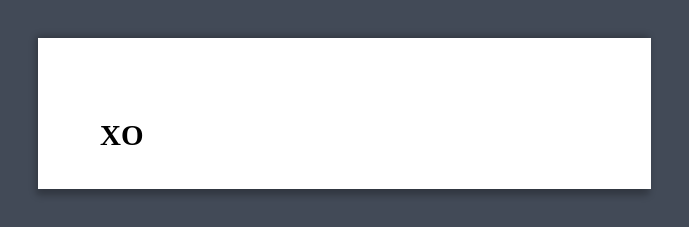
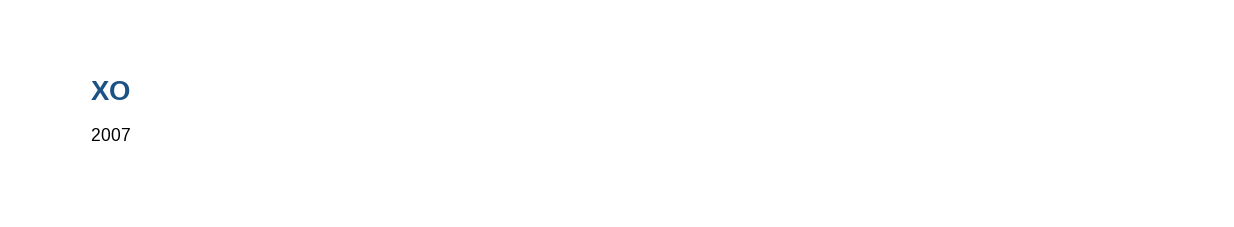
+ 2007

